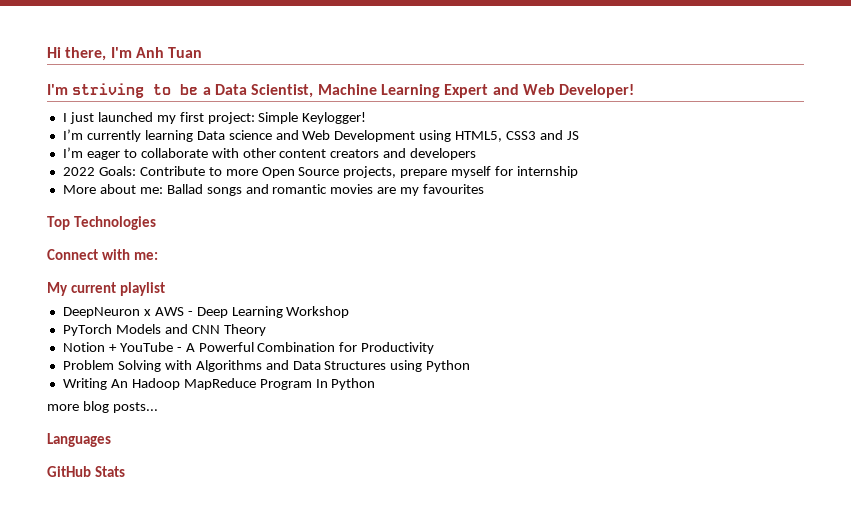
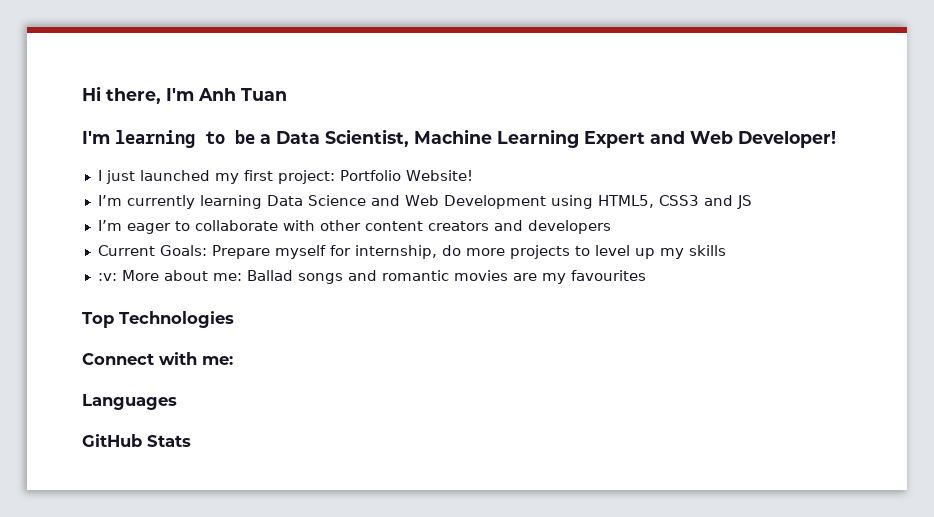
- I'm striving to be a Data Scientist, Machine Learning Expert and Web Developer!
+ I'm learning to be a Data Scientist, Machine Learning Expert and Web Developer!
- I just launched my first project: Simple Keylogger!
+ I just launched my first project: Portfolio Website!
- I’m currently learning Data science and Web Development using HTML5, CSS3 and JS
+ I’m currently learning Data Science and Web Development using HTML5, CSS3 and JS
- 2022 Goals: Contribute to more Open Source projects, prepare myself for internship
- More about me: Ballad songs and romantic movies are my favourites
+ Current Goals: Prepare myself for internship, do more projects to level up my skills
+ :v: More about me: Ballad songs and romantic movies are my favourites
- My current playlist
- DeepNeuron x AWS - Deep Learning Workshop
- PyTorch Models and CNN Theory
- Notion + YouTube - A Powerful Combination for Productivity
- Problem Solving with Algorithms and Data Structures using Python
- Writing An Hadoop MapReduce Program In Python
- more blog posts...

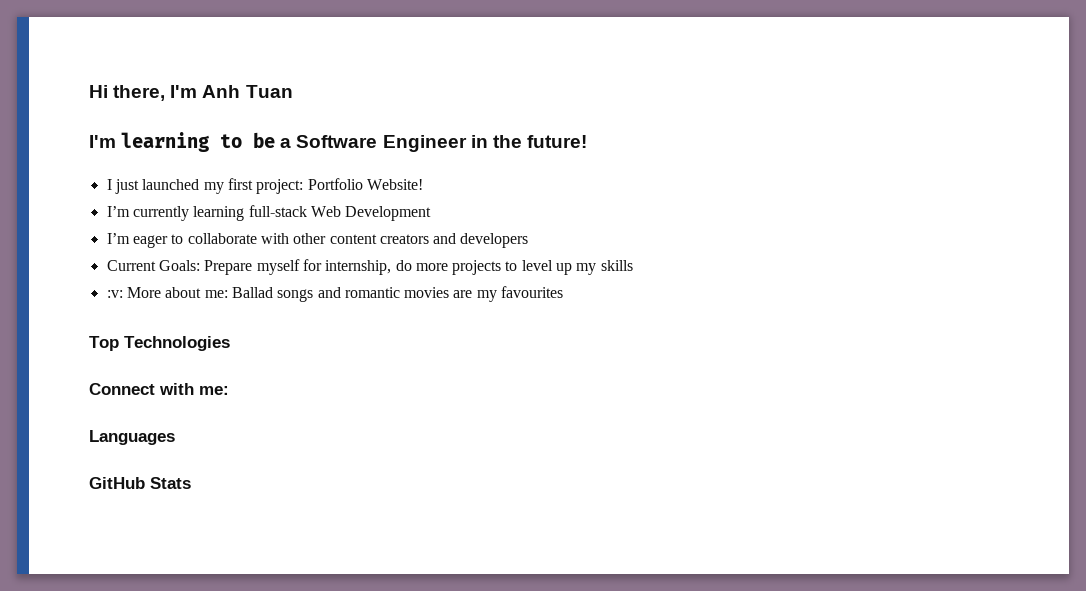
- I'm learning to be a Data Scientist, Machine Learning Expert and Web Developer!
+ I'm learning to be a Software Engineer in the future!
- I’m currently learning Data Science and Web Development using HTML5, CSS3 and JS
+ I’m currently learning full-stack Web Development

